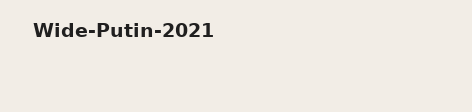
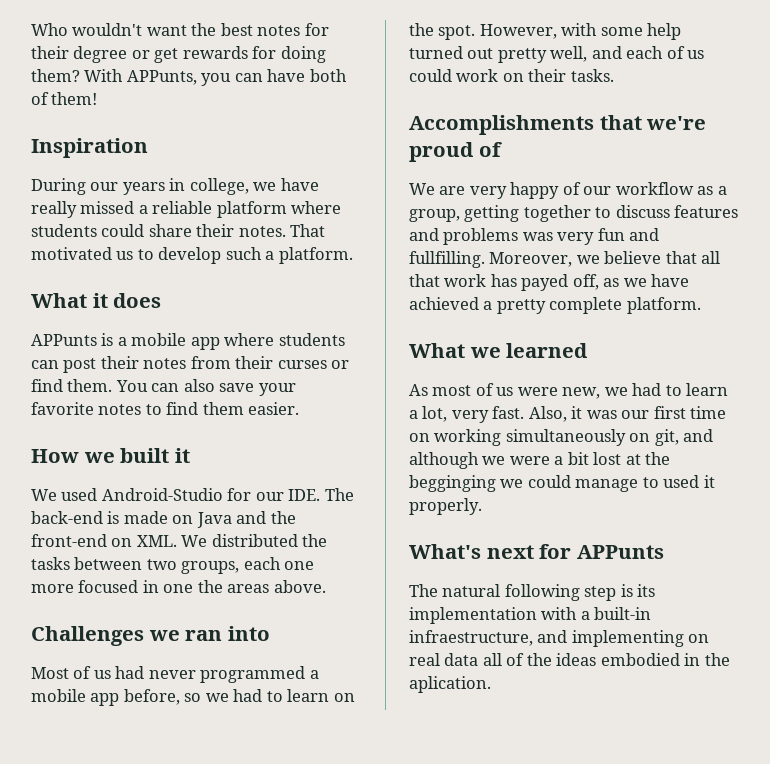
- Wide-Putin-2021
+ Who wouldn't want the best notes for their degree or get rewards for doing them? With APPunts, you can have both of them!
+ Inspiration
+ During our years in college, we have really missed a reliable platform where students could share their notes. That motivated us to develop such a platform.
+ What it does
+ APPunts is a mobile app where students can post their notes from their curses or find them. You can also save your favorite notes to find them easier.
+ How we built it
+ We used Android-Studio for our IDE. The back-end is made on Java and the front-end on XML. We distributed the tasks between two groups, each one more focused in one the areas above.
+ Challenges we ran into
+ Most of us had never programmed a mobile app before, so we had to learn on the spot. However, with some help turned out pretty well, and each of us could work on their tasks.
+ Accomplishments that we're proud of
+ We are very happy of our workflow as a group, getting together to discuss features and problems was very fun and fullfilling. Moreover, we believe that all that work has payed off, as we have achieved a pretty complete platform.
+ What we learned
+ As most of us were new, we had to learn a lot, very fast. Also, it was our first time on working simultaneously on git, and although we were a bit lost at the begginging we could manage to used it properly.
+ What's next for APPunts
+ The natural following step is its implementation with a built-in infraestructure, and implementing on real data all of the ideas embodied in the aplication.

